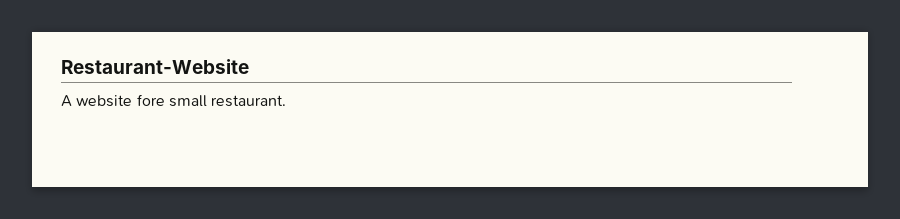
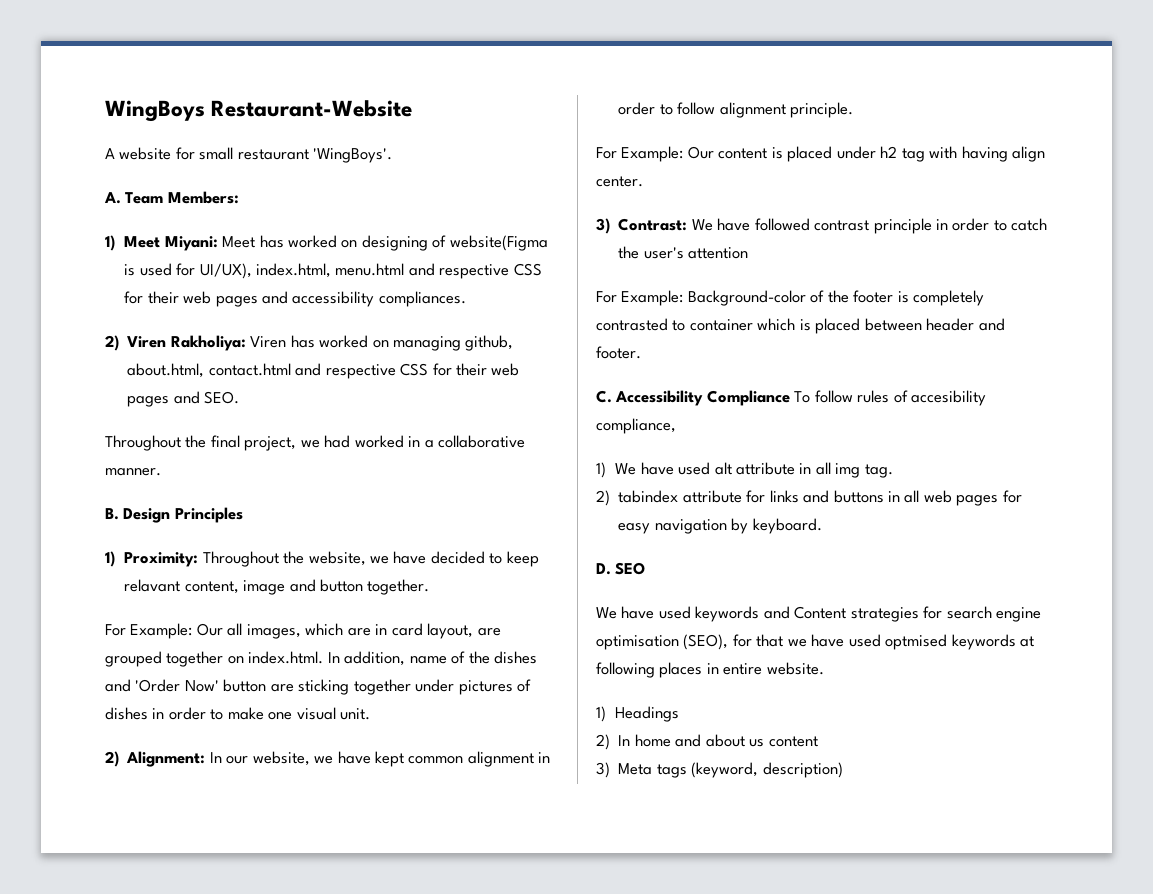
- Restaurant-Website
+ WingBoys Restaurant-Website
- A website fore small restaurant.
+ A website for small restaurant 'WingBoys'.
+ A. Team Members:
+ 1) Meet Miyani: Meet has worked on designing of website(Figma is used for UI/UX), index.html, menu.html and respective CSS for their web pages and accessibility compliances.
+ 2) Viren Rakholiya: Viren has worked on managing github, about.html, contact.html and respective CSS for their web pages and SEO.
+ Throughout the final project, we had worked in a collaborative manner.
+ B. Design Principles
+ 1) Proximity: Throughout the website, we have decided to keep relavant content, image and button together.
+ For Example: Our all images, which are in card layout, are grouped together on index.html. In addition, name of the dishes and 'Order Now' button are sticking together under pictures of dishes in order to make one visual unit.
+ 2) Alignment: In our website, we have kept common alignment in order to follow alignment principle.
+ For Example: Our content is placed under h2 tag with having align center.
+ 3) Contrast: We have followed contrast principle in order to catch the user's attention
+ For Example: Background-color of the footer is completely contrasted to container which is placed between header and footer.
+ C. Accessibility Compliance To follow rules of accesibility compliance,
+ 1) We have used alt attribute in all img tag.
+ 2) tabindex attribute for links and buttons in all web pages for easy navigation by keyboard.
+ D. SEO
+ We have used keywords and Content strategies for search engine optimisation (SEO), for that we have used optmised keywords at following places in entire website.
+ 1) Headings
+ 2) In home and about us content
+ 3) Meta tags (keyword, description)

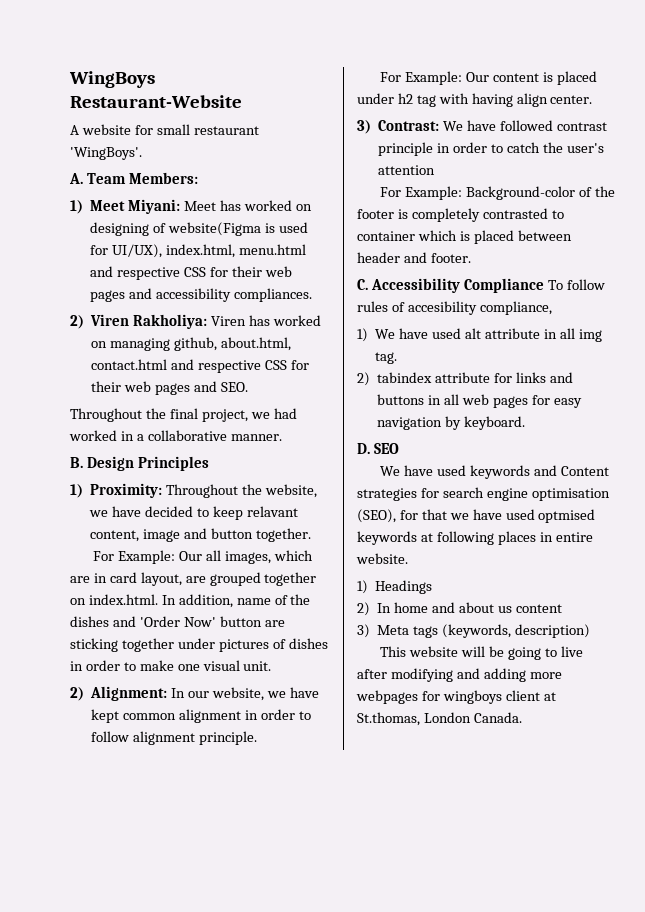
- 3) Meta tags (keyword, description)
+ 3) Meta tags (keywords, description)
+ This website will be going to live after modifying and adding more webpages for wingboys client at St.thomas, London Canada.

